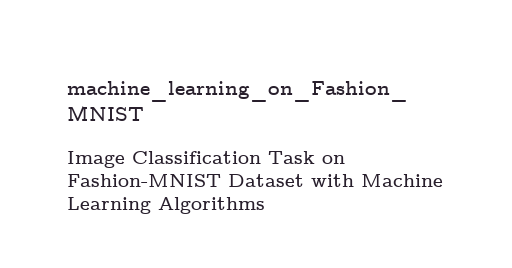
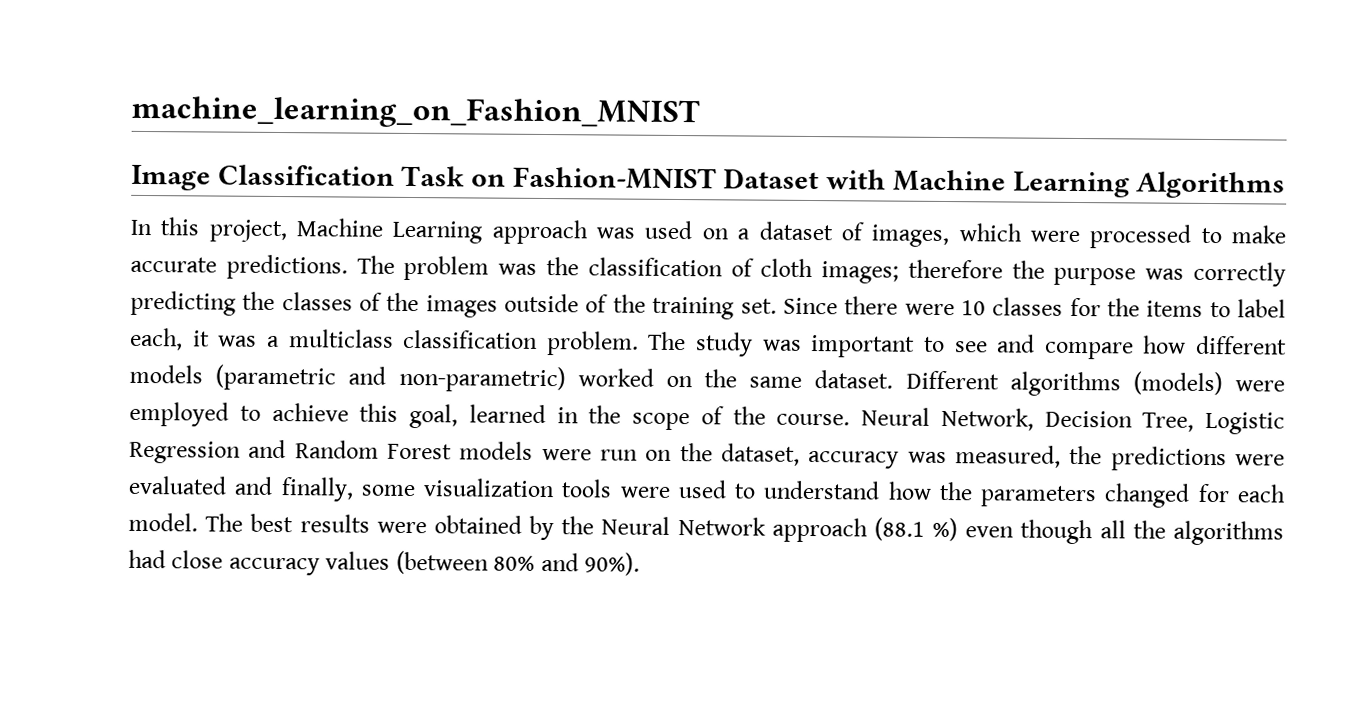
+ In this project, Machine Learning approach was used on a dataset of images, which were processed to make accurate predictions. The problem was the classification of cloth images; therefore the purpose was correctly predicting the classes of the images outside of the training set. Since there were 10 classes for the items to label each, it was a multiclass classification problem. The study was important to see and compare how different models (parametric and non-parametric) worked on the same dataset. Different algorithms (models) were employed to achieve this goal, learned in the scope of the course. Neural Network, Decision Tree, Logistic Regression and Random Forest models were run on the dataset, accuracy was measured, the predictions were evaluated and finally, some visualization tools were used to understand how the parameters changed for each model. The best results were obtained by the Neural Network approach (88.1 %) even though all the algorithms had close accuracy values (between 80% and 90%).

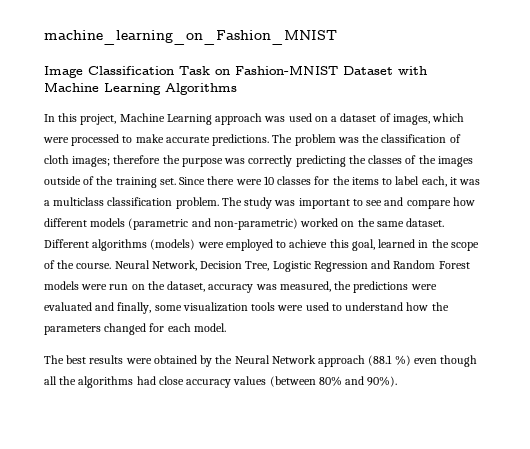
- Neural Network, Decision Tree, Logistic Regression and Random Forest models were run on the dataset, accuracy was measured, the predictions were evaluated and finally, some visualization tools were used to understand how the parameters changed for each model. The best results were obtained by the Neural Network approach (88.1 %) even though all the algorithms had close accuracy values (between 80% and 90%).
+ Neural Network, Decision Tree, Logistic Regression and Random Forest models were run on the dataset, accuracy was measured, the predictions were evaluated and finally, some visualization tools were used to understand how the parameters changed for each model.
+ The best results were obtained by the Neural Network approach (88.1 %) even though all the algorithms had close accuracy values (between 80% and 90%).

